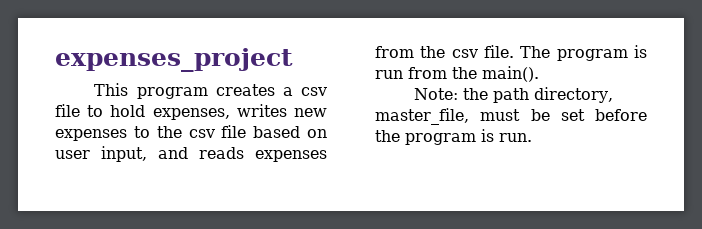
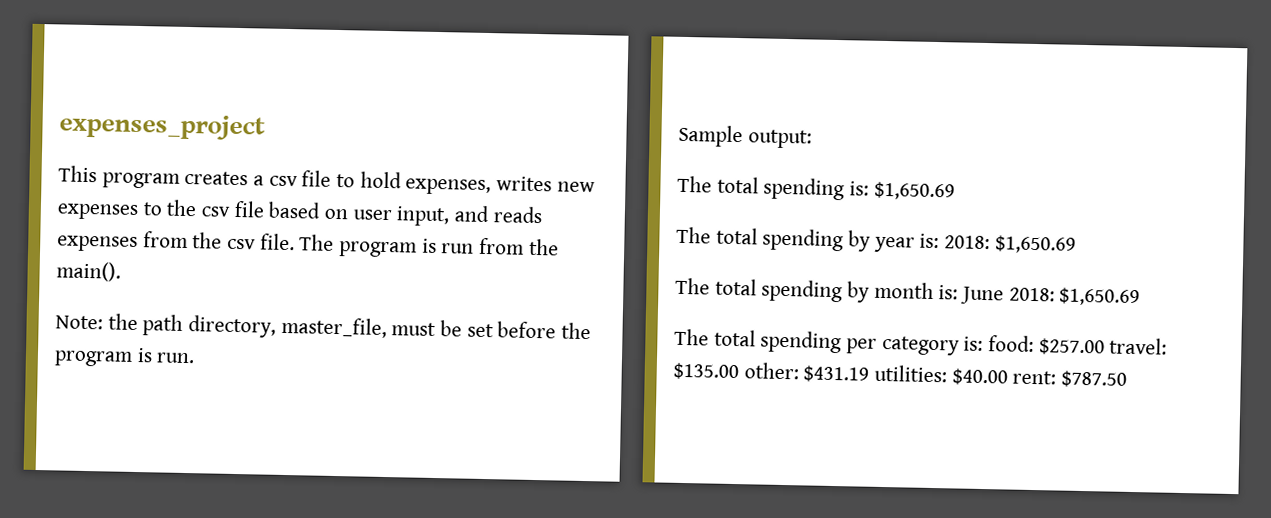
+ Sample output:
+ The total spending is: $1,650.69
+ The total spending by year is: 2018: $1,650.69
+ The total spending by month is: June 2018: $1,650.69
+ The total spending per category is: food: $257.00 travel: $135.00 other: $431.19 utilities: $40.00 rent: $787.50

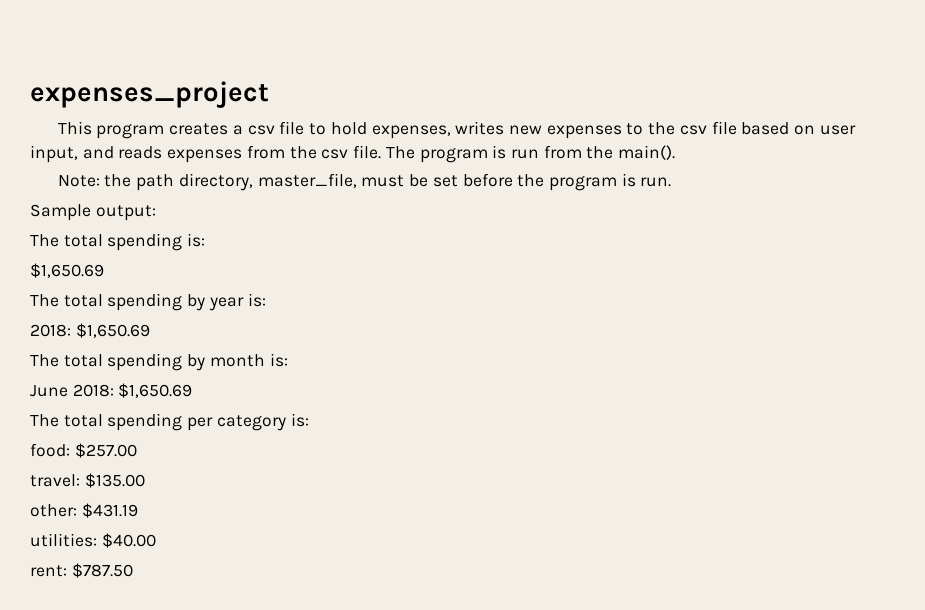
- The total spending is: $1,650.69
+ The total spending is:
+ $1,650.69
- The total spending by year is: 2018: $1,650.69
+ The total spending by year is:
+ 2018: $1,650.69
- The total spending by month is: June 2018: $1,650.69
+ The total spending by month is:
+ June 2018: $1,650.69
- The total spending per category is: food: $257.00 travel: $135.00 other: $431.19 utilities: $40.00 rent: $787.50
+ The total spending per category is:
+ food: $257.00
+ travel: $135.00
+ other: $431.19
+ utilities: $40.00
+ rent: $787.50

